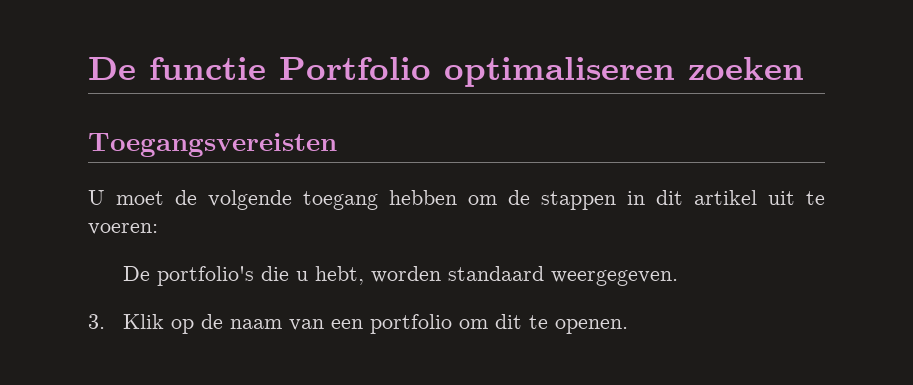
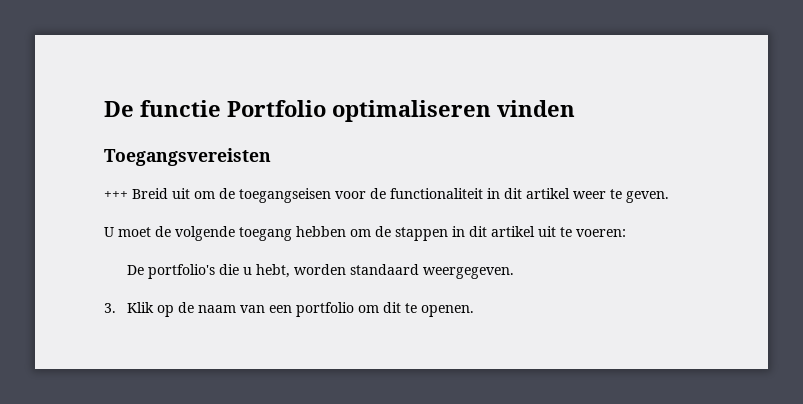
- De functie Portfolio optimaliseren zoeken
+ De functie Portfolio optimaliseren vinden
+ +++ Breid uit om de toegangseisen voor de functionaliteit in dit artikel weer te geven.

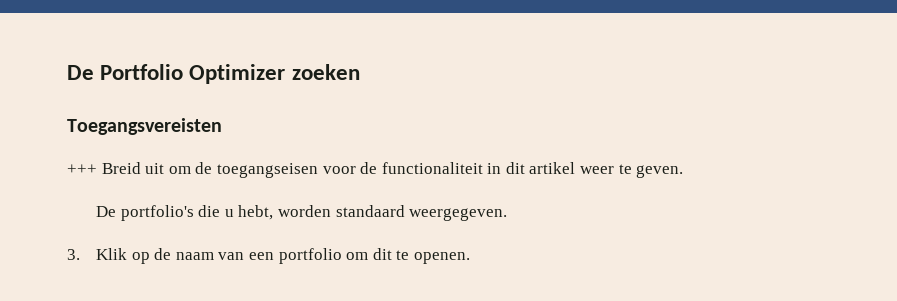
- De functie Portfolio optimaliseren vinden
+ De Portfolio Optimizer zoeken
- U moet de volgende toegang hebben om de stappen in dit artikel uit te voeren:

